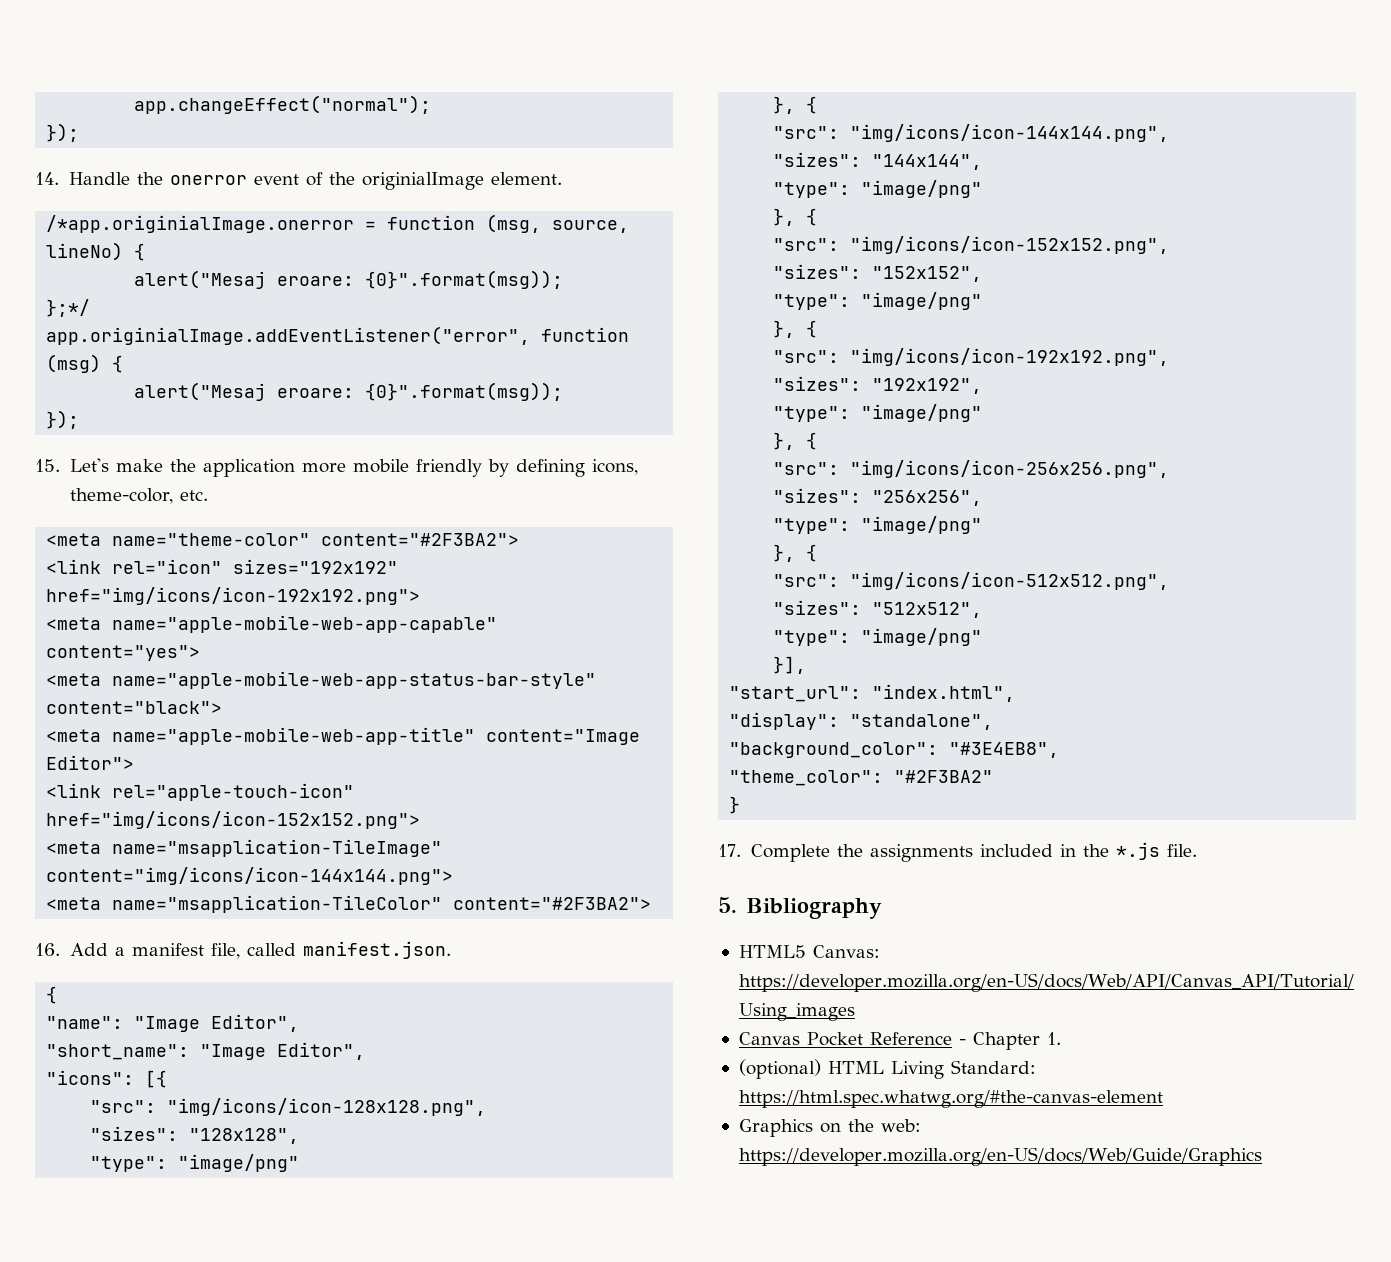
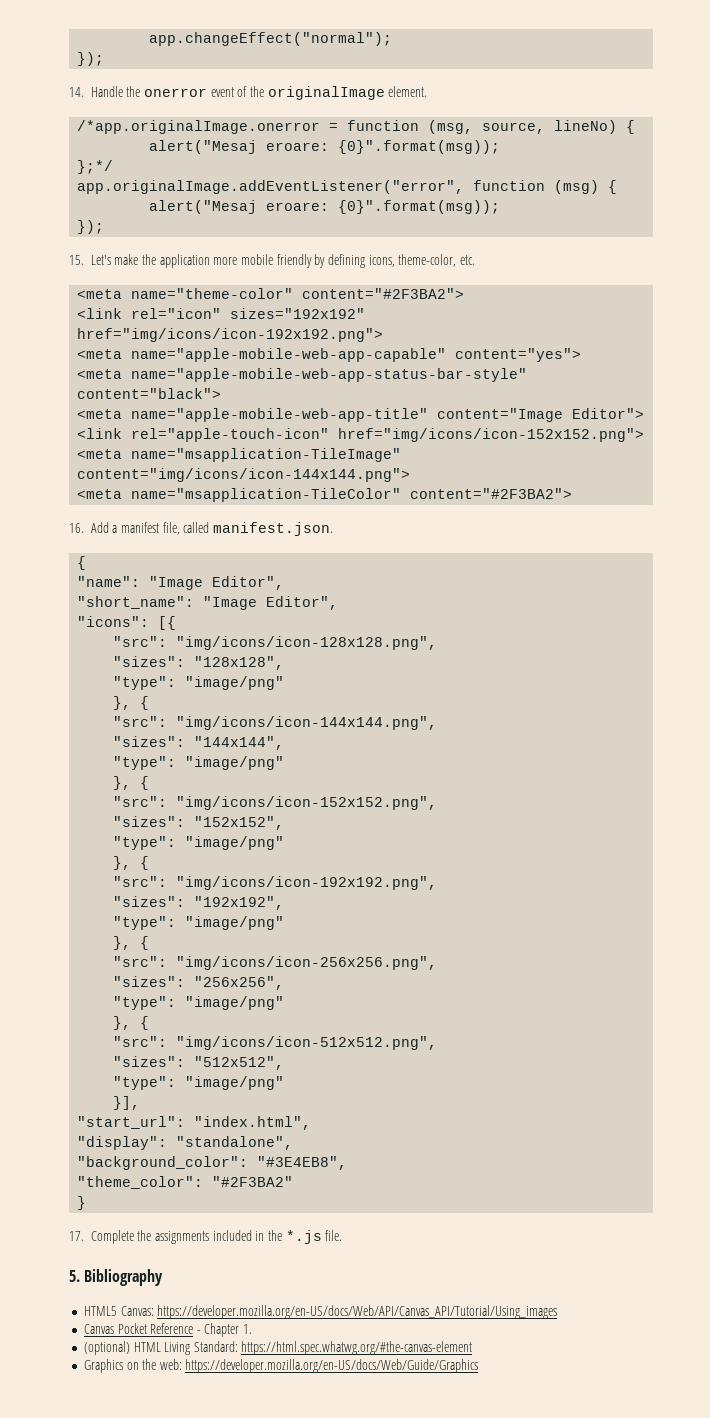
- 14. Handle the onerror event of the originialImage element.
+ 14. Handle the onerror event of the originalImage element.
- /*app.originialImage.onerror = function (msg, source, lineNo) {
+ /*app.originalImage.onerror = function (msg, source, lineNo) {
- app.originialImage.addEventListener("error", function (msg) {
+ app.originalImage.addEventListener("error", function (msg) {

